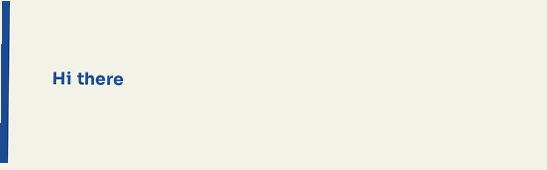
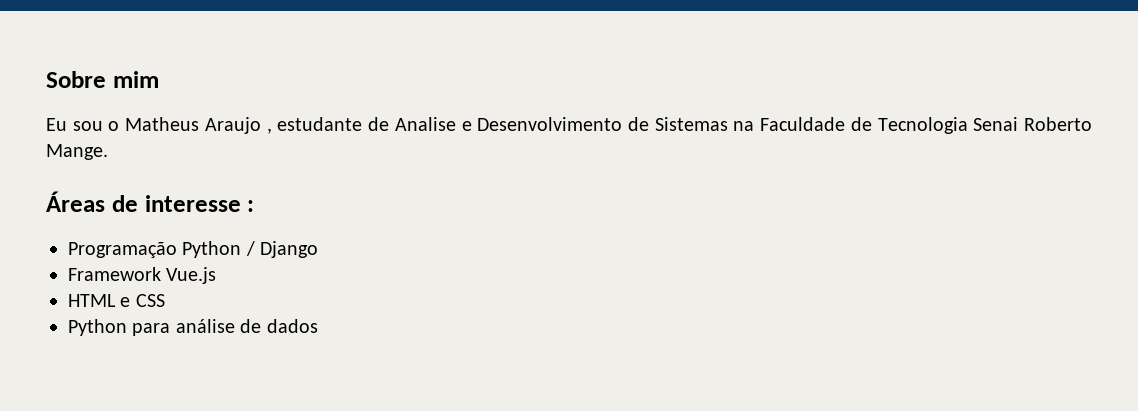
- Hi there
+ Sobre mim
+ Eu sou o Matheus Araujo , estudante de Analise e Desenvolvimento de Sistemas na Faculdade de Tecnologia Senai Roberto Mange.
+ Áreas de interesse :
+ Programação Python / Django
+ Framework Vue.js
+ HTML e CSS
+ Python para análise de dados

